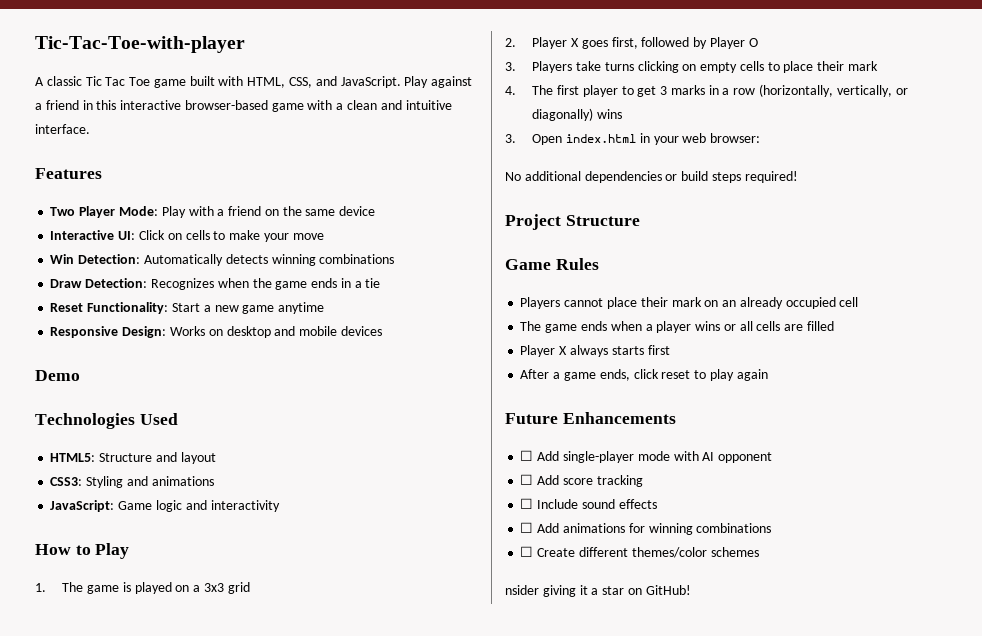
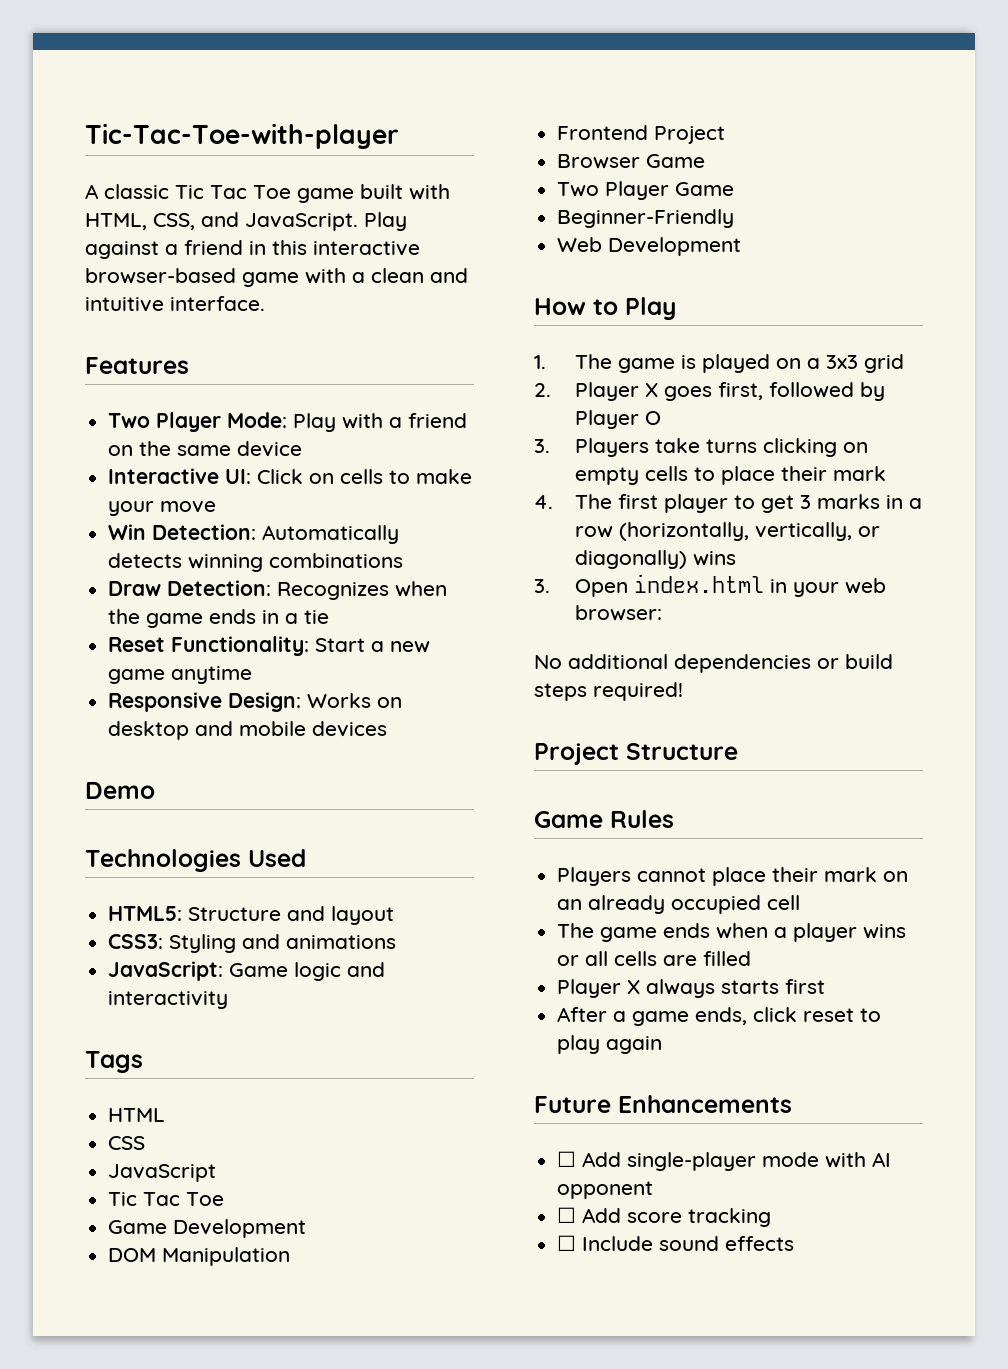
+ Tags
+ HTML
+ CSS
+ JavaScript
+ Tic Tac Toe
+ Game Development
+ DOM Manipulation
+ Frontend Project
+ Browser Game
+ Two Player Game
+ Beginner-Friendly
+ Web Development
- ☐ Add animations for winning combinations
- ☐ Create different themes/color schemes
- nsider giving it a star on GitHub!

